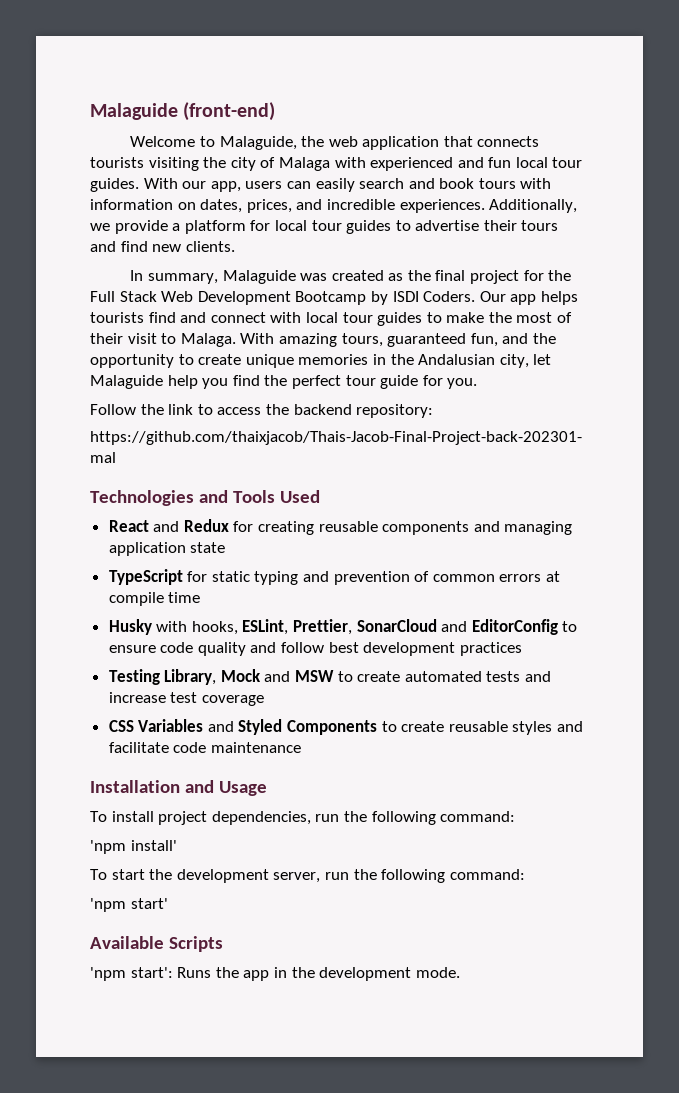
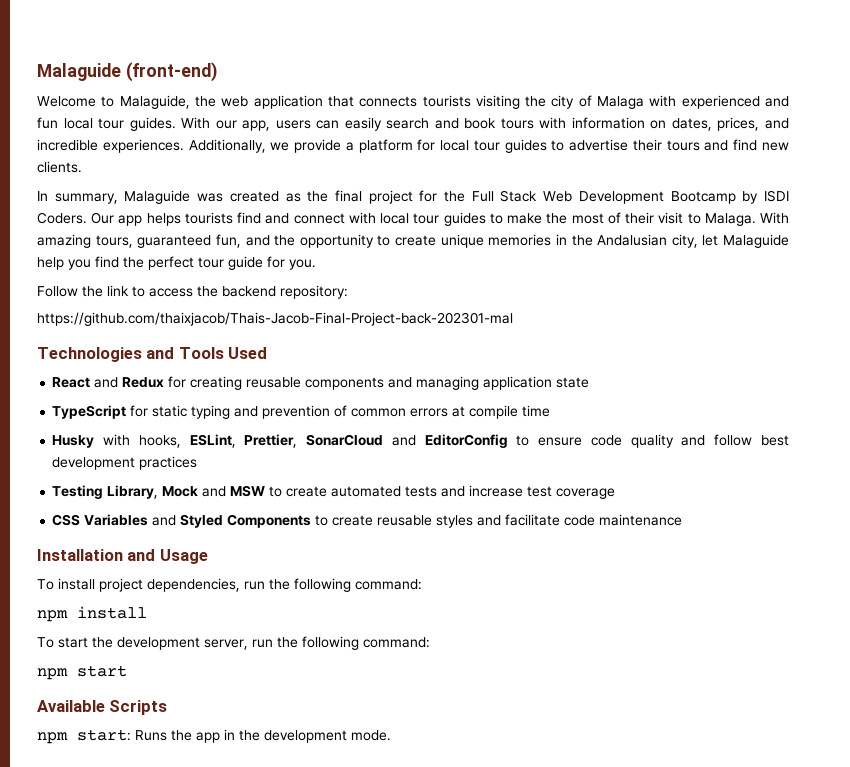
- 'npm install'
+ npm install
- 'npm start'
+ npm start
- 'npm start': Runs the app in the development mode.
+ npm start: Runs the app in the development mode.

